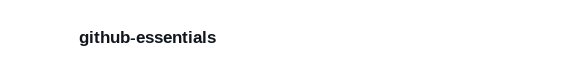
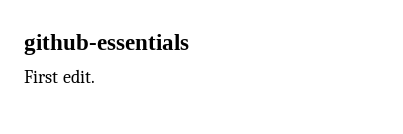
+ First edit.

